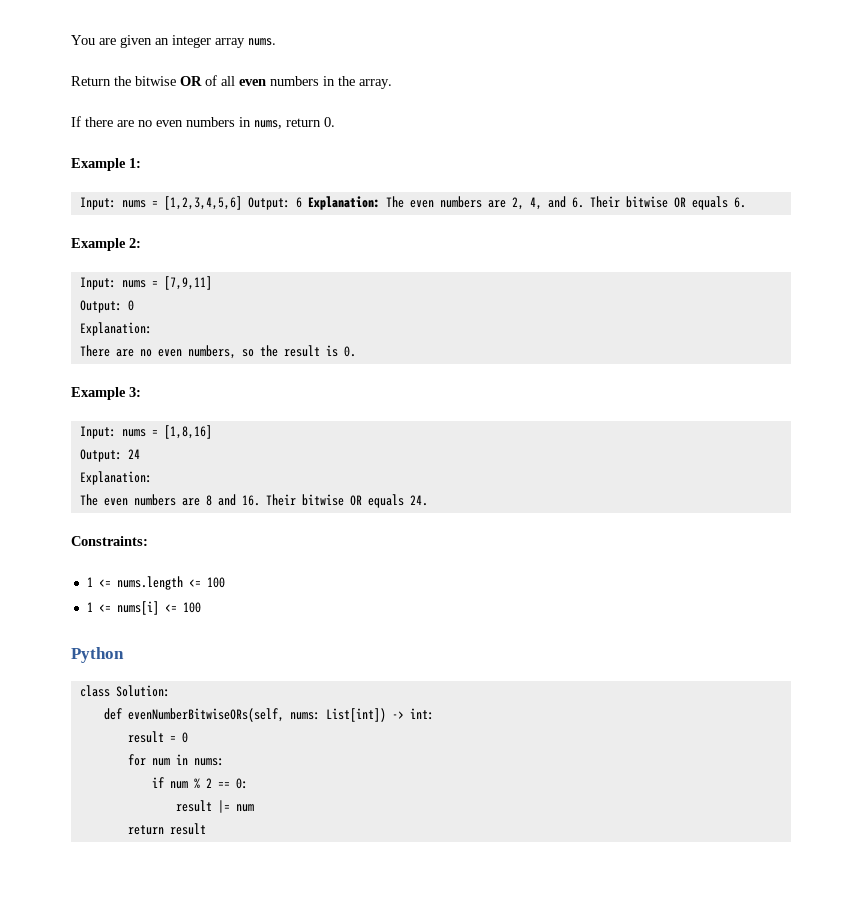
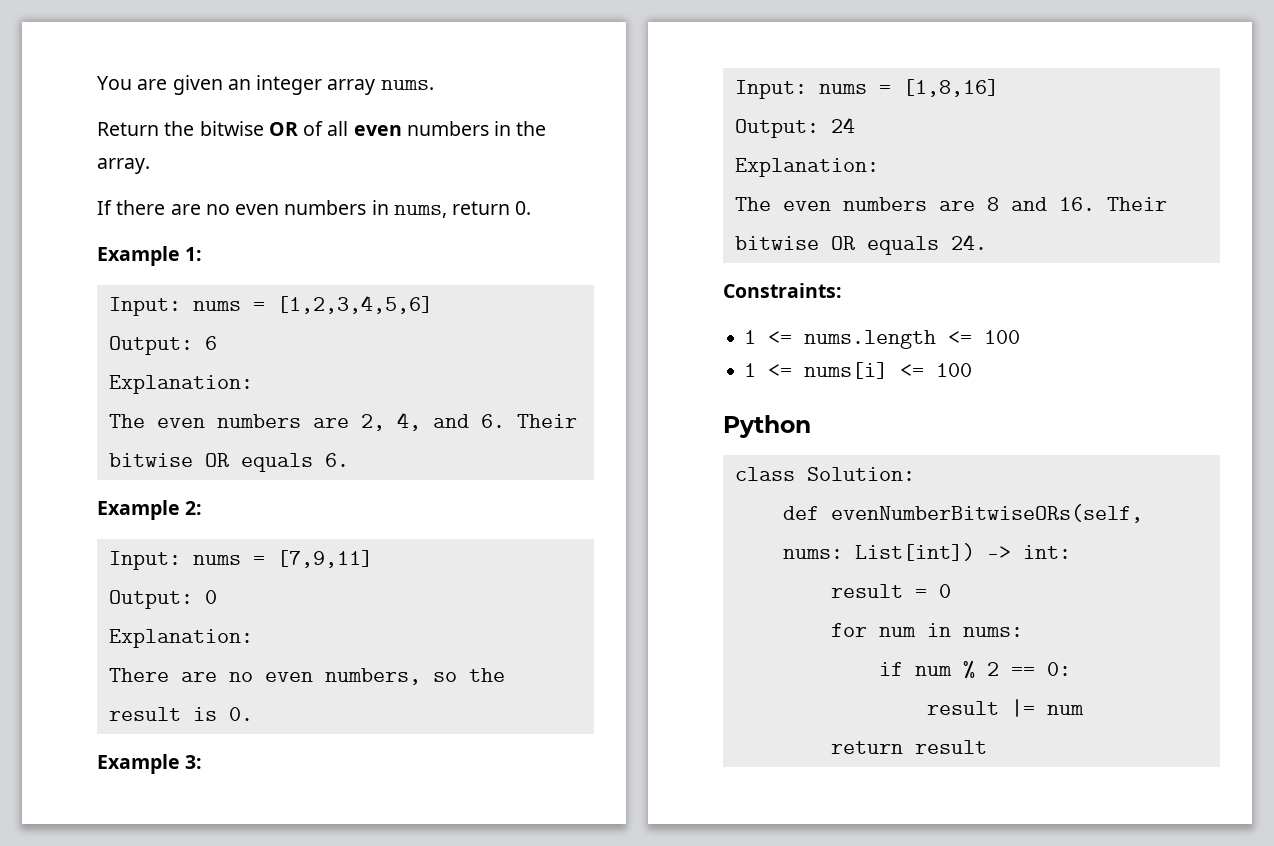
- Input: nums = [1,2,3,4,5,6] Output: 6 Explanation: The even numbers are 2, 4, and 6. Their bitwise OR equals 6.
+ Input: nums = [1,2,3,4,5,6]
+ Output: 6
+ Explanation:
+ The even numbers are 2, 4, and 6. Their bitwise OR equals 6.

